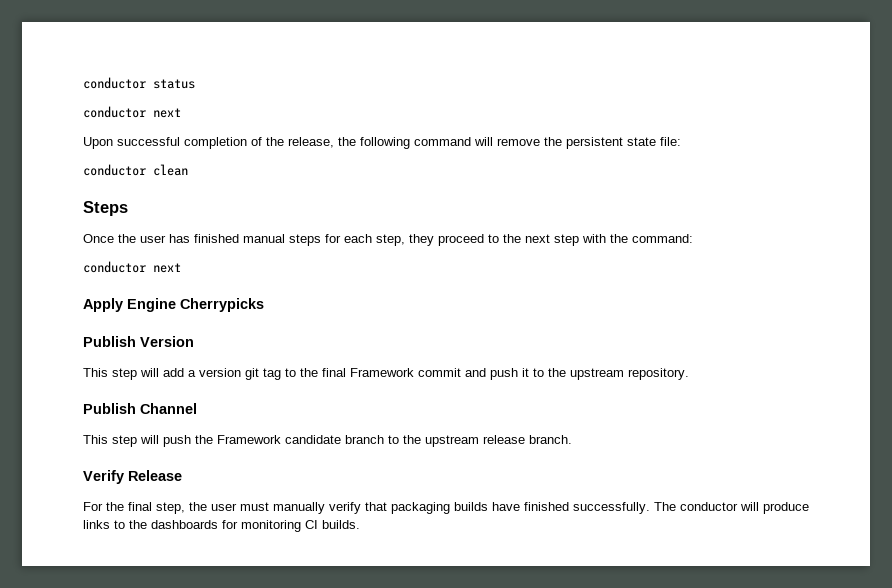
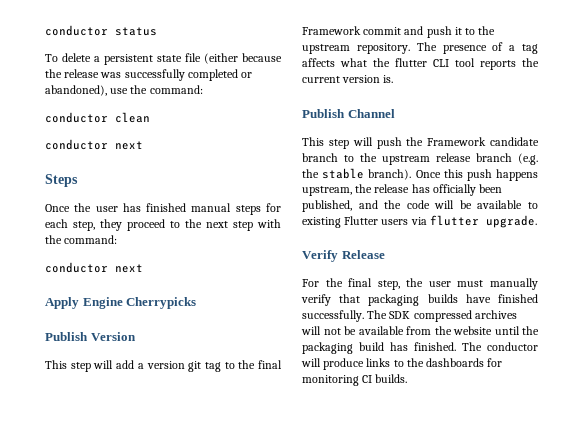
  conductor status
- conductor next
- Upon successful completion of the release, the following command will remove the persistent state file:
+ To delete a persistent state file (either because the release was successfully completed or abandoned), use the command:
  conductor clean
+ conductor next
+ The presence of a tag affects what the flutter CLI tool reports the current version is.
- This step will push the Framework candidate branch to the upstream release branch.
+ This step will push the Framework candidate branch to the upstream release branch (e.g. the stable branch). Once this push happens upstream, the release has officially been published, and the code will be available to existing Flutter users via flutter upgrade.
- The conductor will produce links to the dashboards for monitoring CI builds.
+ The SDK compressed archives will not be available from the website until the packaging build has finished. The conductor will produce links to the dashboards for monitoring CI builds.

